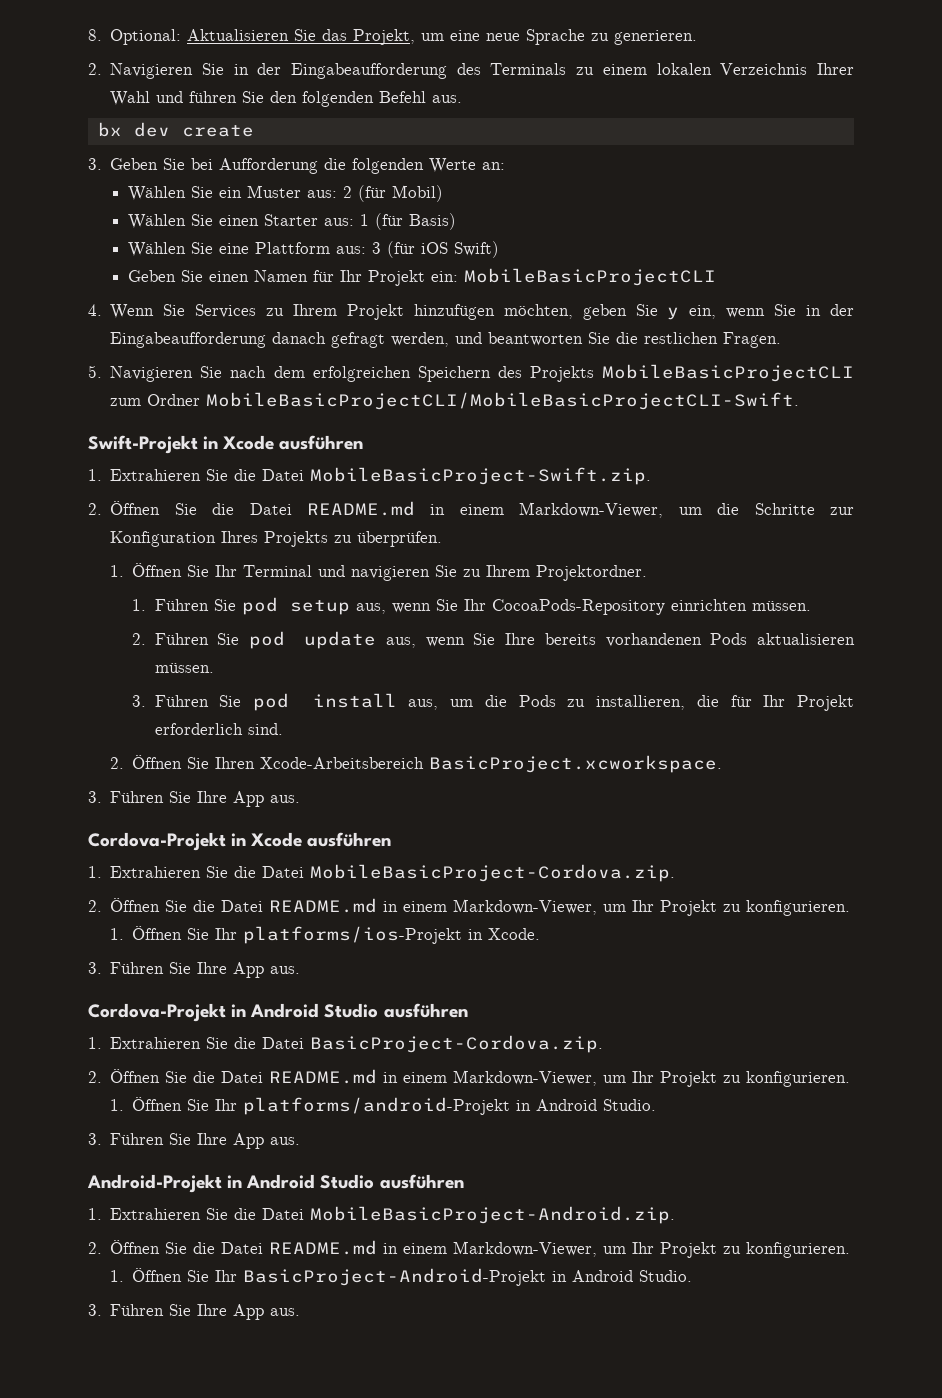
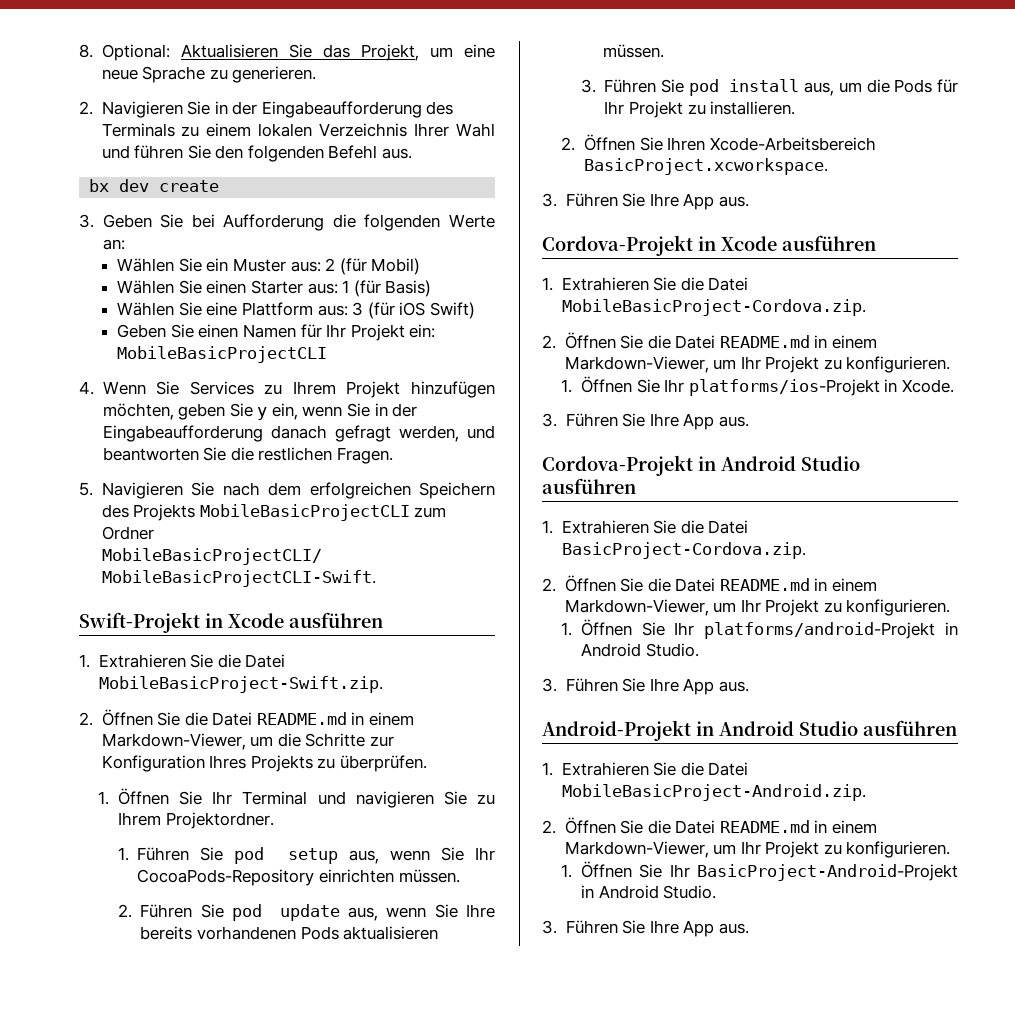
- 3. Führen Sie pod install aus, um die Pods zu installieren, die für Ihr Projekt erforderlich sind.
+ 3. Führen Sie pod install aus, um die Pods für Ihr Projekt zu installieren.

